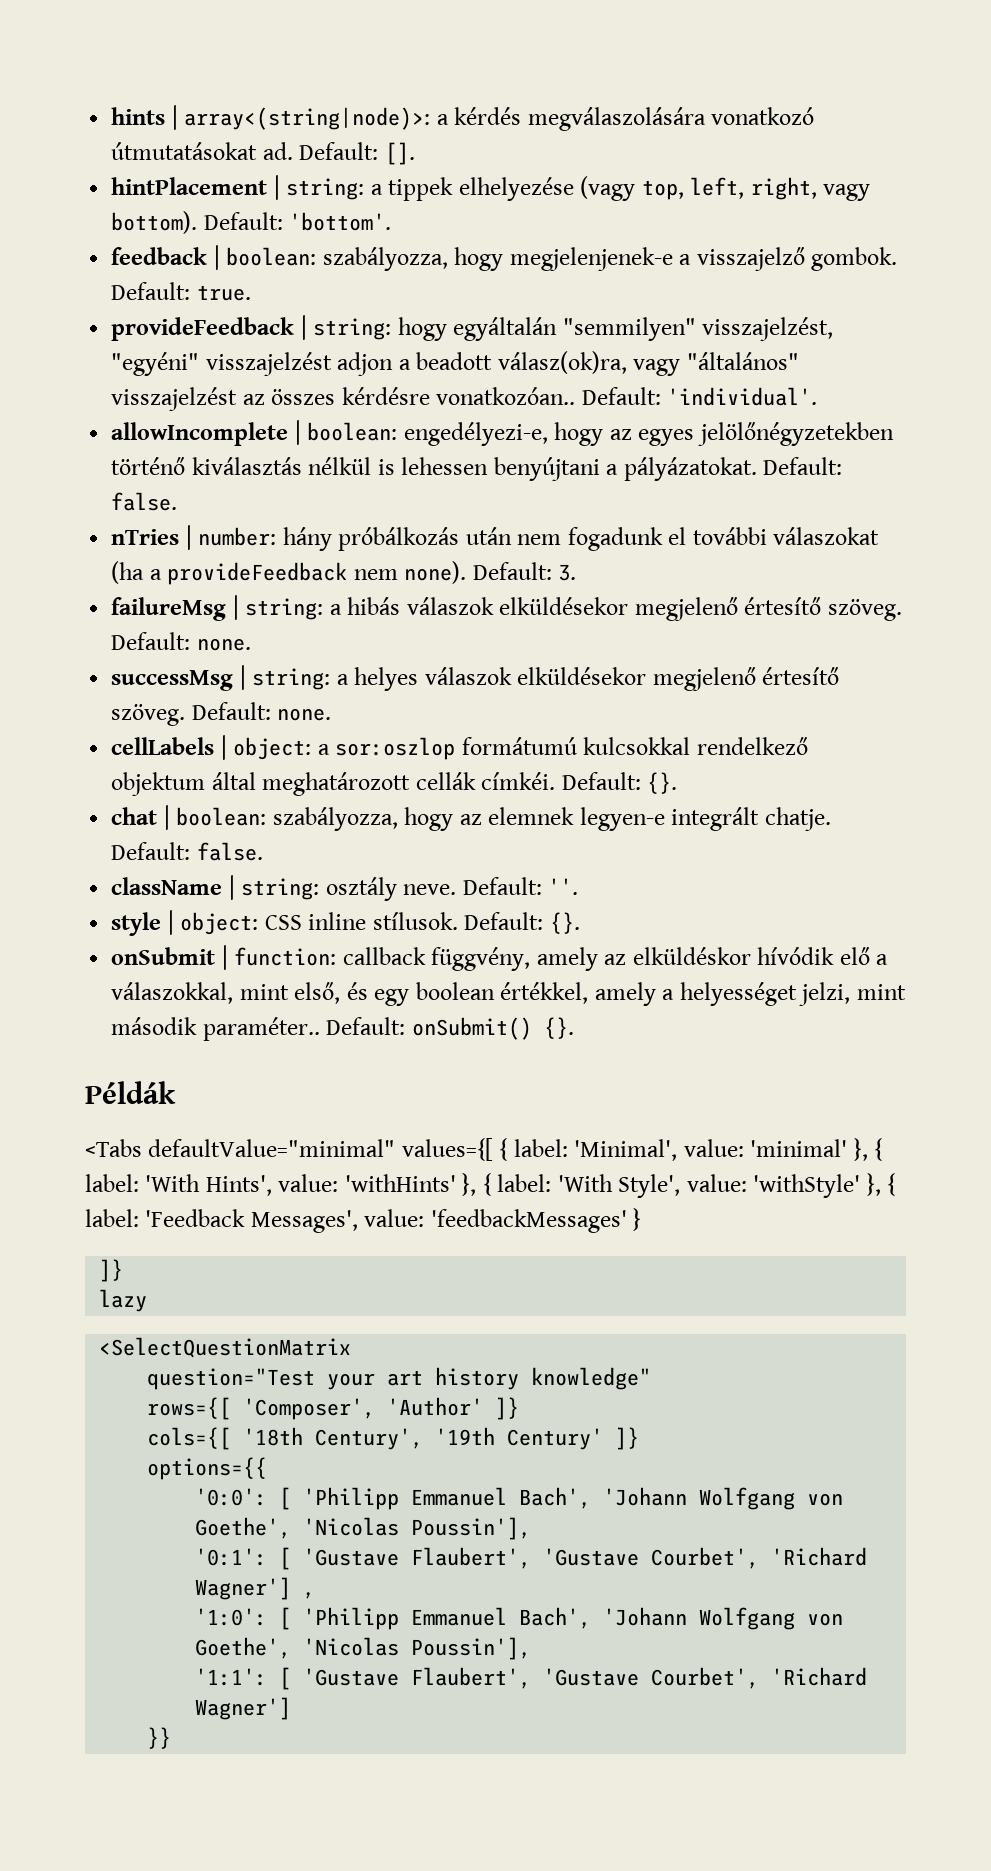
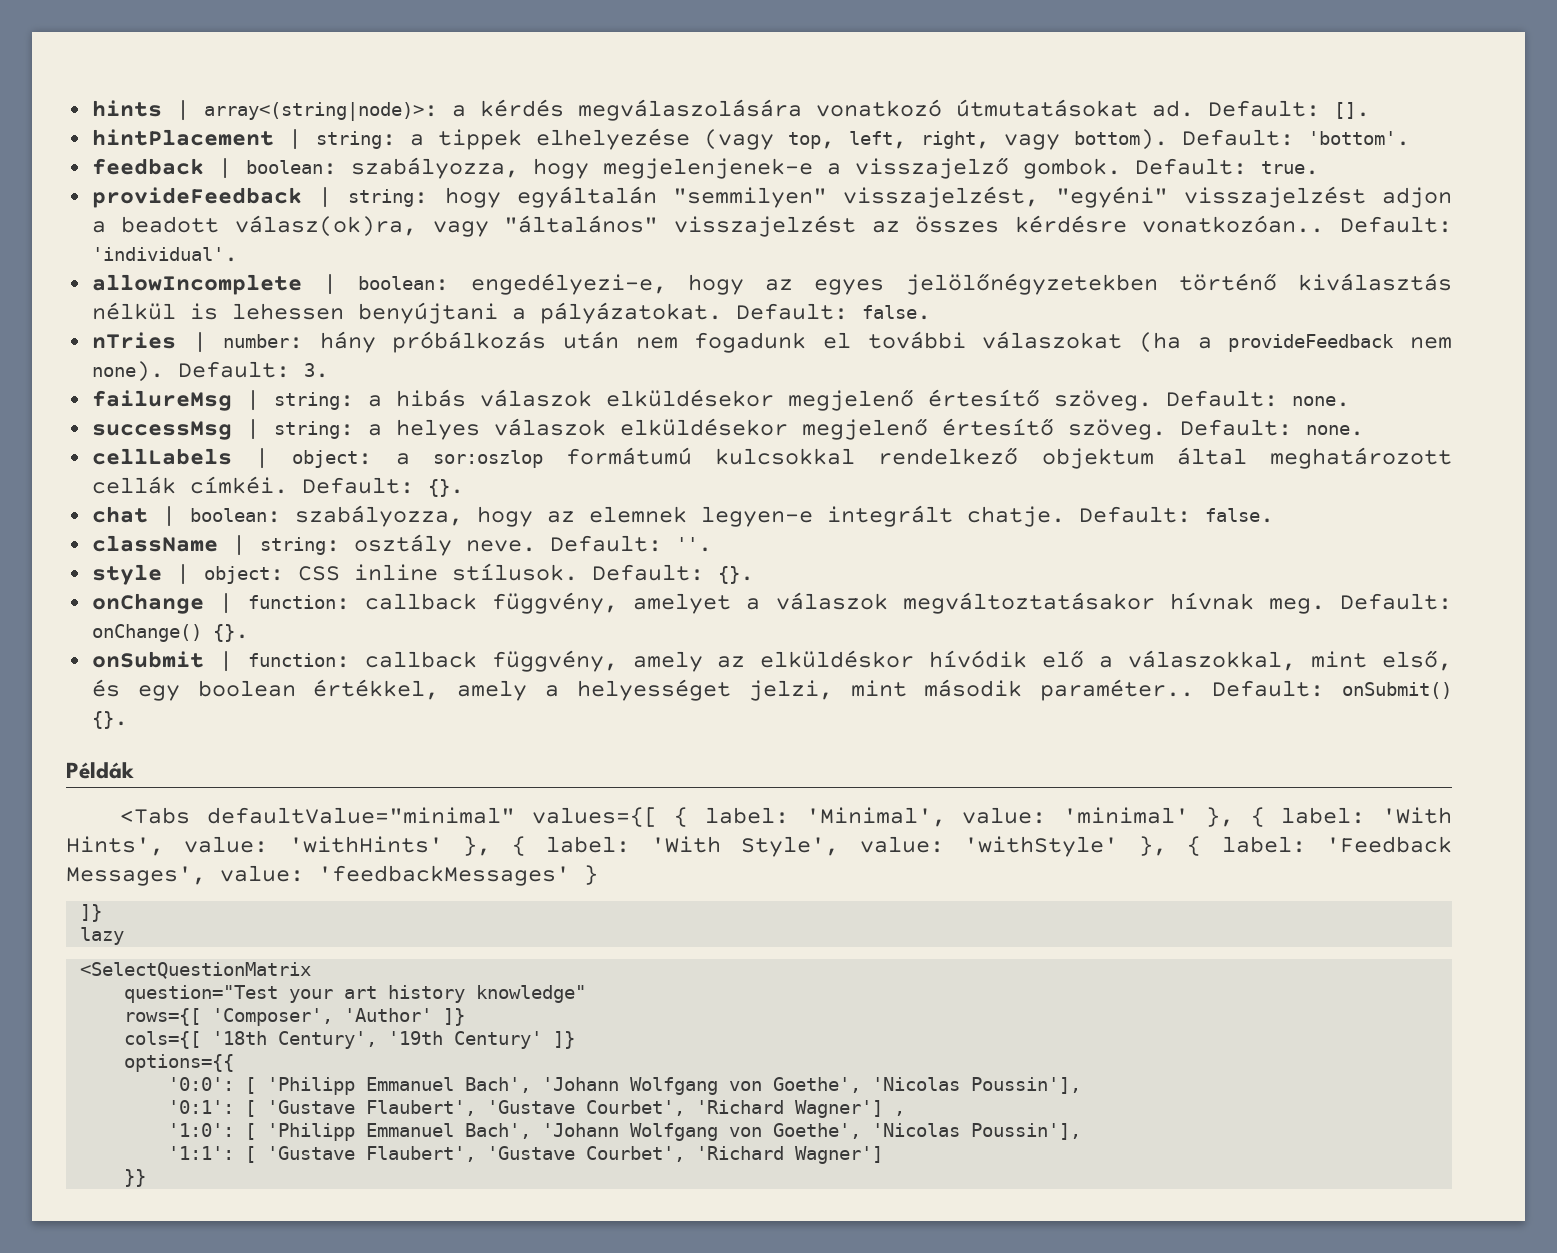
+ onChange | function: callback függvény, amelyet a válaszok megváltoztatásakor hívnak meg. Default: onChange() {}.

